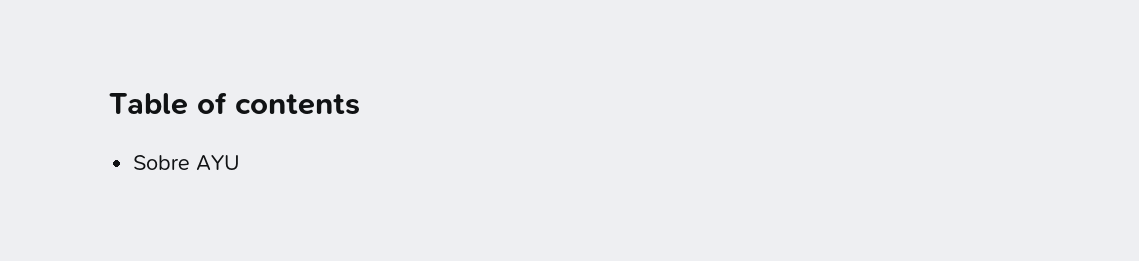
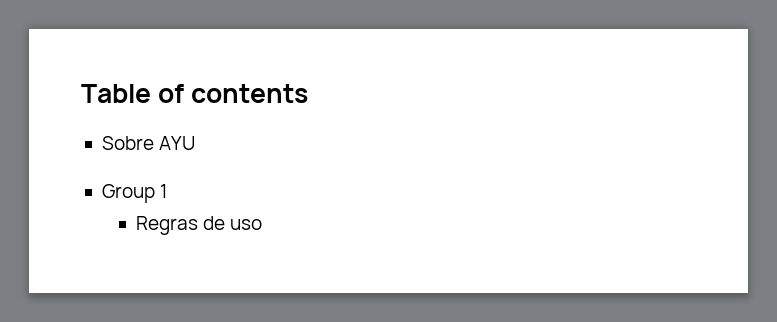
+ Group 1
+ Regras de uso

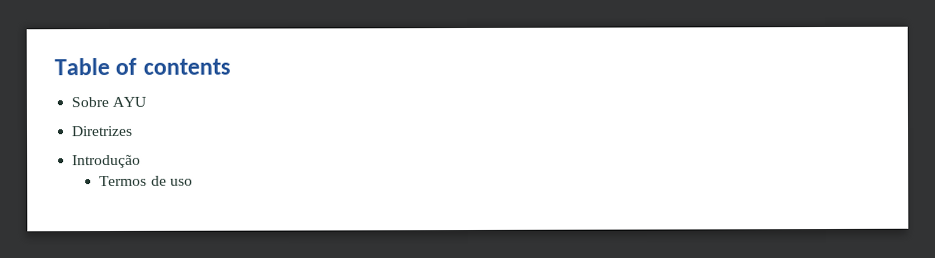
- Group 1
- Regras de uso
+ Diretrizes
+ Introdução
+ Termos de uso

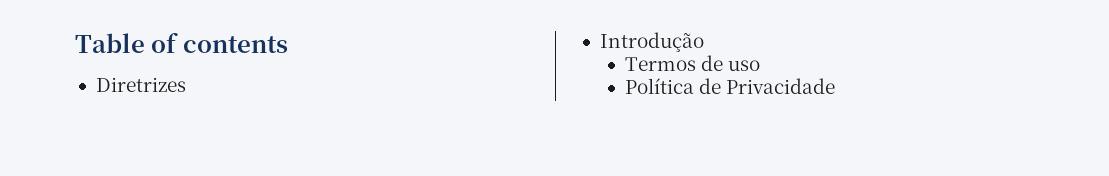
- Sobre AYU
+ Política de Privacidade

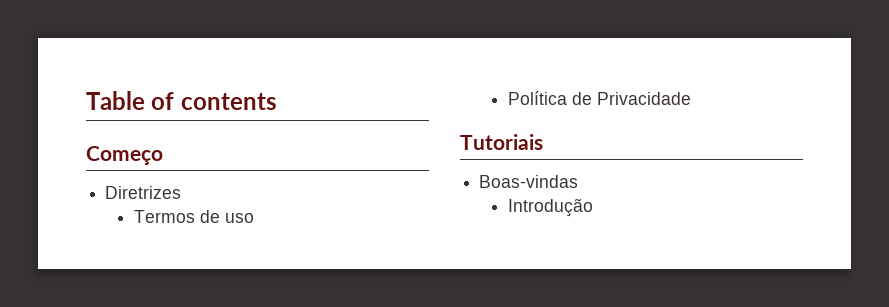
+ Começo
- Introdução
+ Tutoriais
+ Boas-vindas
+ Introdução

